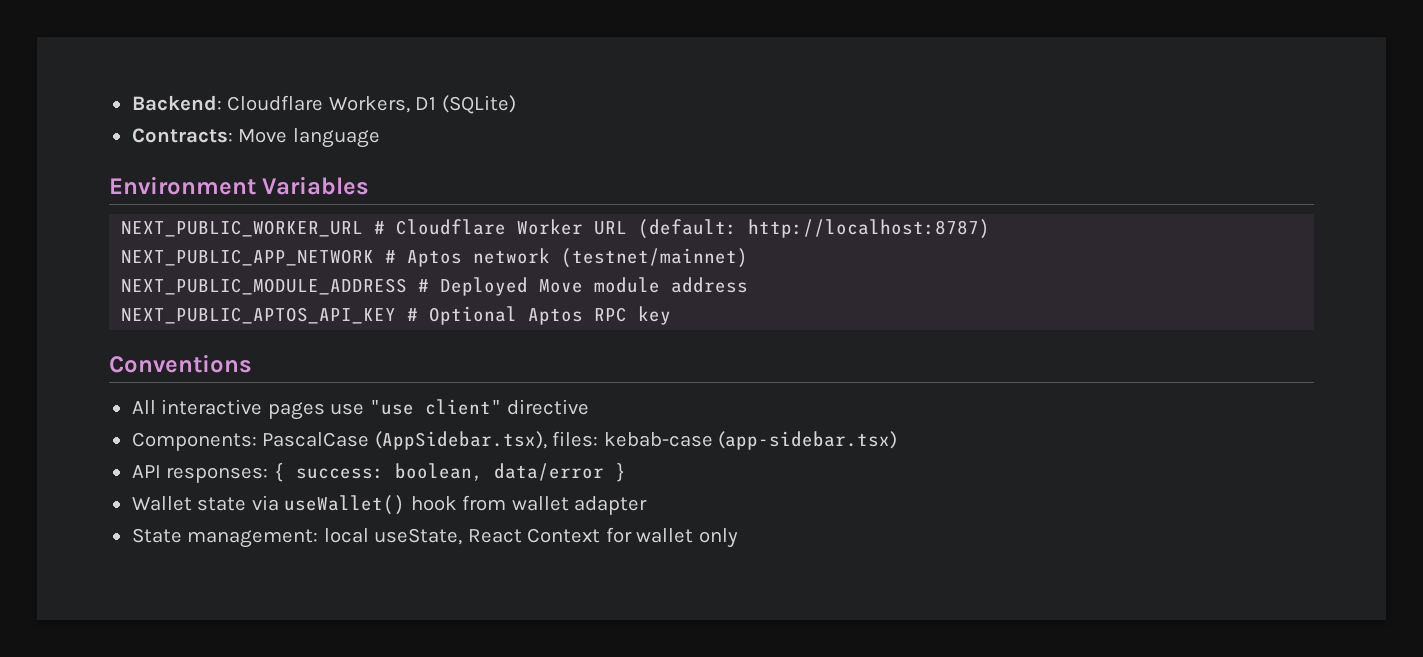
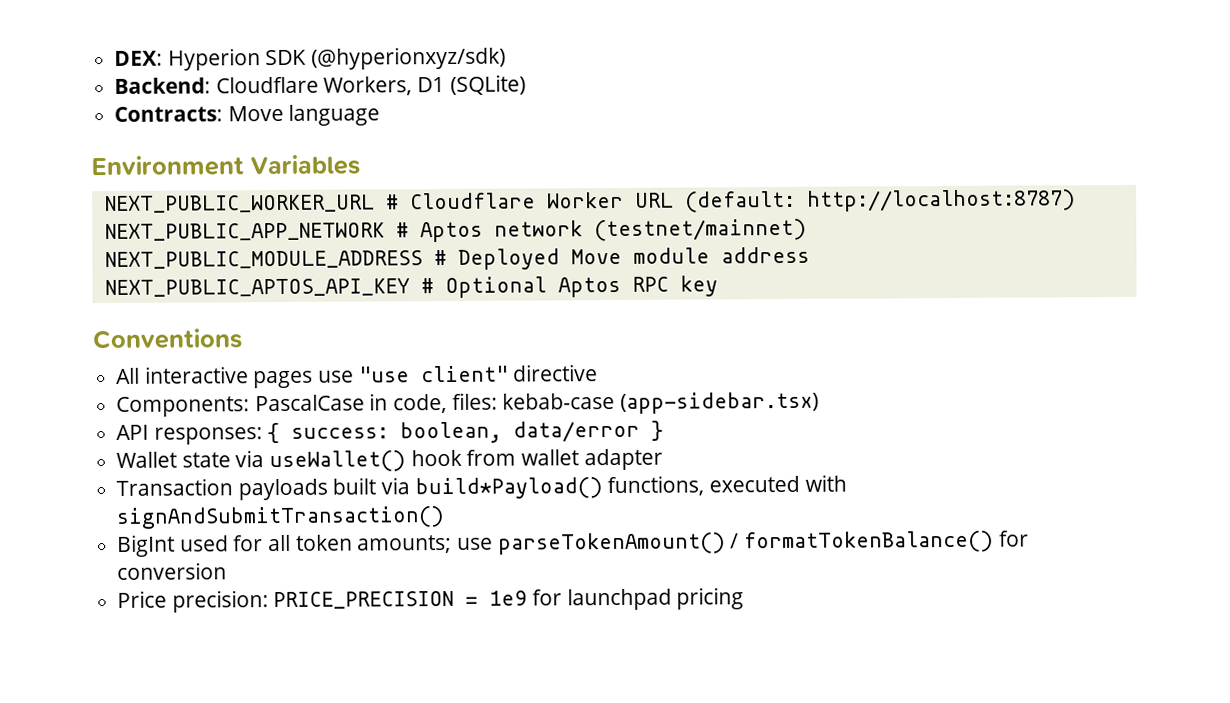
+ DEX: Hyperion SDK (@hyperionxyz/sdk)
- Components: PascalCase (AppSidebar.tsx), files: kebab-case (app-sidebar.tsx)
+ Components: PascalCase in code, files: kebab-case (app-sidebar.tsx)
- State management: local useState, React Context for wallet only
+ Transaction payloads built via build*Payload() functions, executed with signAndSubmitTransaction()
+ BigInt used for all token amounts; use parseTokenAmount() / formatTokenBalance() for conversion
+ Price precision: PRICE_PRECISION = 1e9 for launchpad pricing

